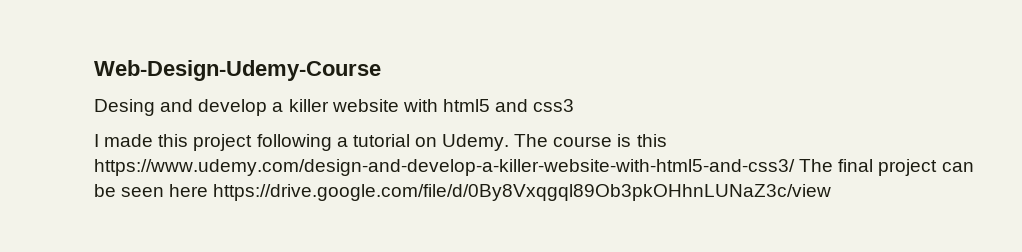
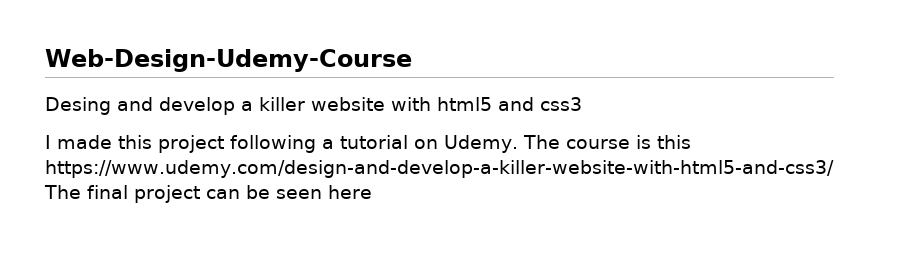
- The course is this https://www.udemy.com/design-and-develop-a-killer-website-with-html5-and-css3/ The final project can be seen here https://drive.google.com/file/d/0By8Vxqgql89Ob3pkOHhnLUNaZ3c/view
+ The course is this https://www.udemy.com/design-and-develop-a-killer-website-with-html5-and-css3/ The final project can be seen here

